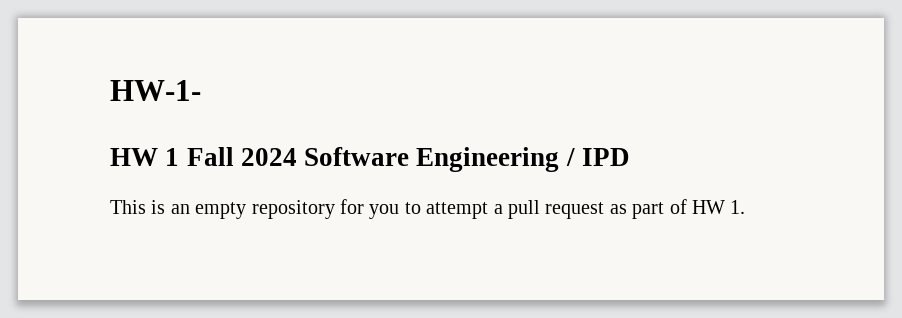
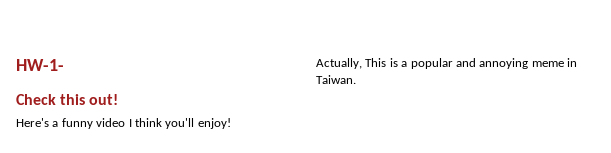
- HW 1 Fall 2024 Software Engineering / IPD
- This is an empty repository for you to attempt a pull request as part of HW 1.
+ Check this out!
+ Here's a funny video I think you'll enjoy!
+ Actually, This is a popular and annoying meme in Taiwan.

